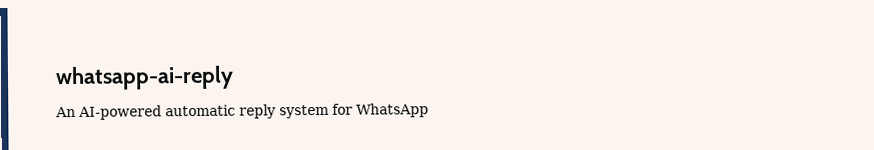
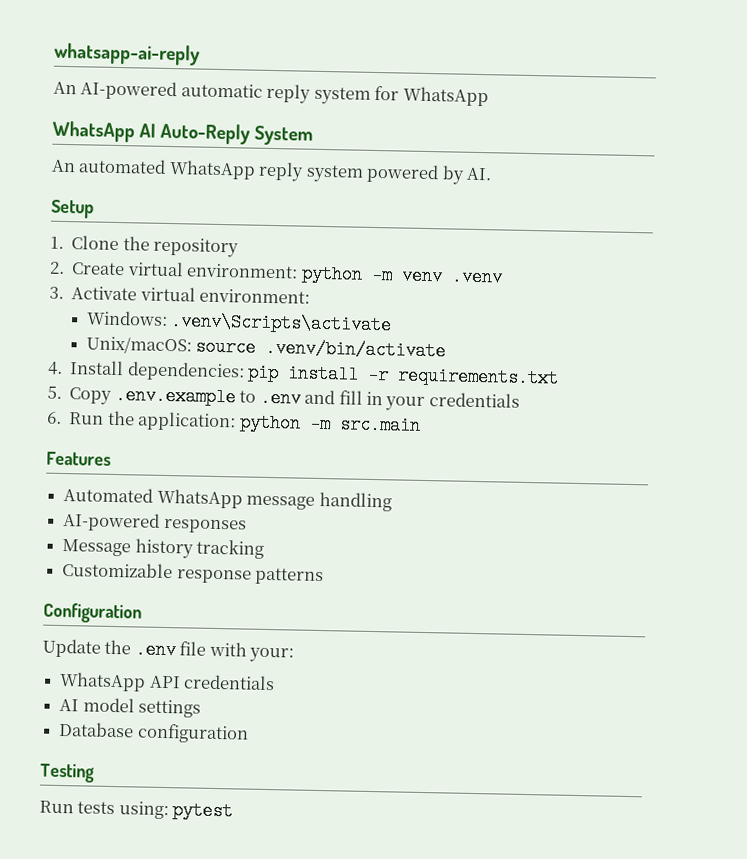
+ WhatsApp AI Auto-Reply System
+ An automated WhatsApp reply system powered by AI.
+ Setup
+ 1. Clone the repository
+ 2. Create virtual environment: python -m venv .venv
+ 3. Activate virtual environment:
+ Windows: .venv\Scripts\activate
+ Unix/macOS: source .venv/bin/activate
+ 4. Install dependencies: pip install -r requirements.txt
+ 5. Copy .env.example to .env and fill in your credentials
+ 6. Run the application: python -m src.main
+ Features
+ Automated WhatsApp message handling
+ AI-powered responses
+ Message history tracking
+ Customizable response patterns
+ Configuration
+ Update the .env file with your:
+ WhatsApp API credentials
+ AI model settings
+ Database configuration
+ Testing
+ Run tests using: pytest

